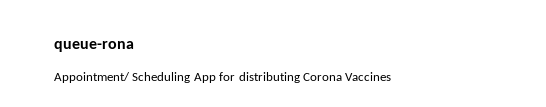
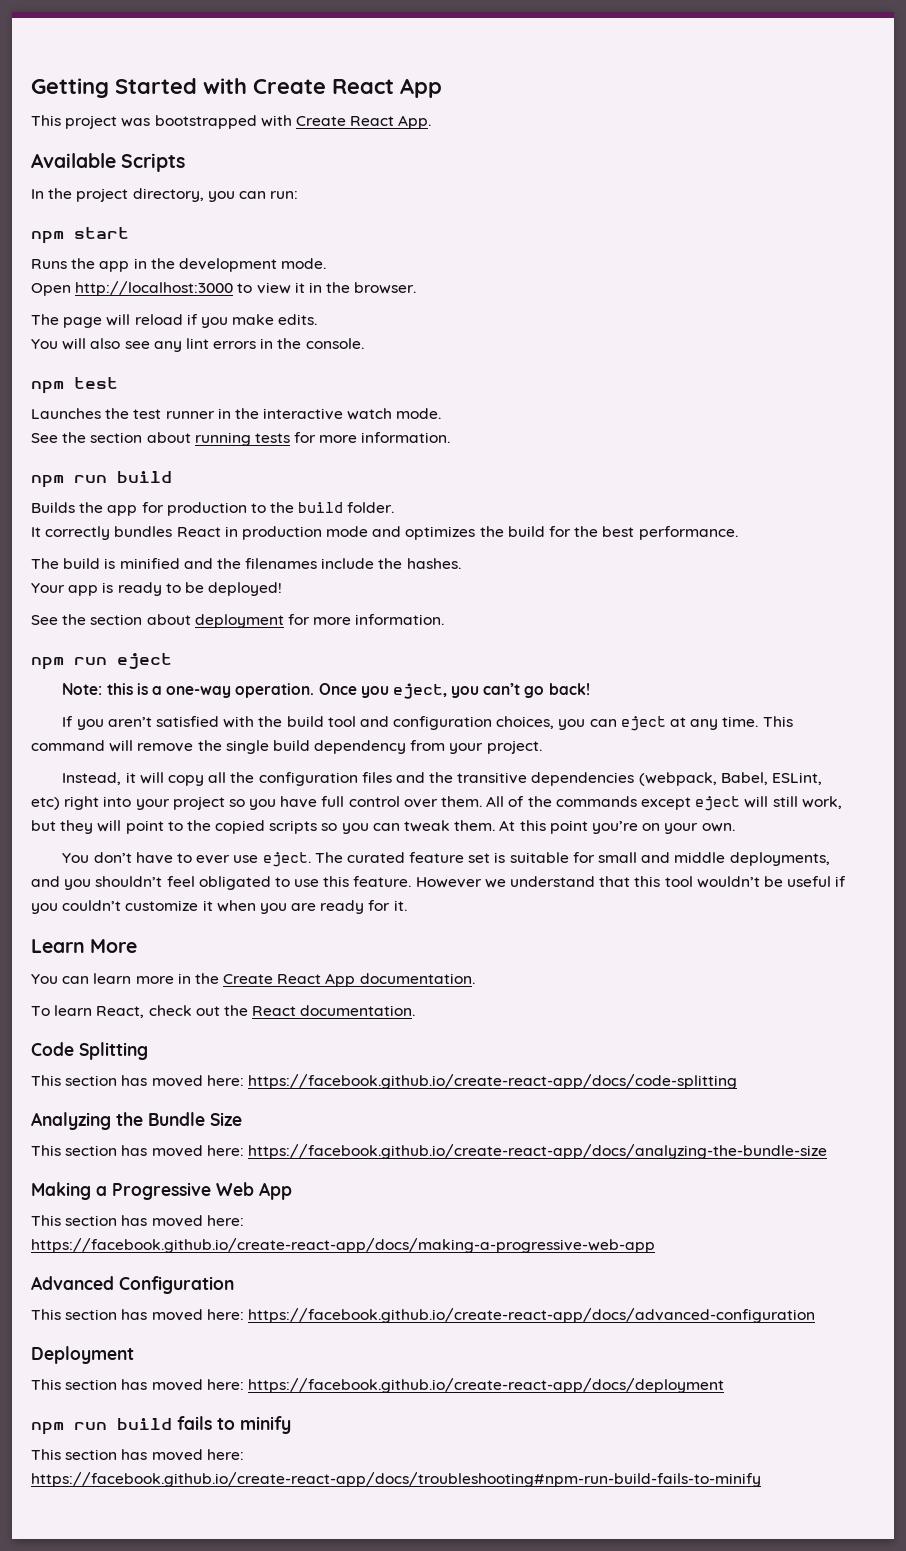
- queue-rona
- Appointment/ Scheduling App for distributing Corona Vaccines
+ Getting Started with Create React App
+ This project was bootstrapped with Create React App.
+ Available Scripts
+ In the project directory, you can run:
+ npm start
+ Runs the app in the development mode.
+ Open http://localhost:3000 to view it in the browser.
+ The page will reload if you make edits.
+ You will also see any lint errors in the console.
+ npm test
+ Launches the test runner in the interactive watch mode.
+ See the section about running tests for more information.
+ npm run build
+ Builds the app for production to the build folder.
+ It correctly bundles React in production mode and optimizes the build for the best performance.
+ The build is minified and the filenames include the hashes.
+ Your app is ready to be deployed!
+ See the section about deployment for more information.
+ npm run eject
+ Note: this is a one-way operation. Once you eject, you can’t go back!
+ If you aren’t satisfied with the build tool and configuration choices, you can eject at any time. This command will remove the single build dependency from your project.
+ Instead, it will copy all the configuration files and the transitive dependencies (webpack, Babel, ESLint, etc) right into your project so you have full control over them. All of the commands except eject will still work, but they will point to the copied scripts so you can tweak them. At this point you’re on your own.
+ You don’t have to ever use eject. The curated feature set is suitable for small and middle deployments, and you shouldn’t feel obligated to use this feature. However we understand that this tool wouldn’t be useful if you couldn’t customize it when you are ready for it.
+ Learn More
+ You can learn more in the Create React App documentation.
+ To learn React, check out the React documentation.
+ Code Splitting
+ This section has moved here: https://facebook.github.io/create-react-app/docs/code-splitting
+ Analyzing the Bundle Size
+ This section has moved here: https://facebook.github.io/create-react-app/docs/analyzing-the-bundle-size
+ Making a Progressive Web App
+ This section has moved here: https://facebook.github.io/create-react-app/docs/making-a-progressive-web-app
+ Advanced Configuration
+ This section has moved here: https://facebook.github.io/create-react-app/docs/advanced-configuration
+ Deployment
+ This section has moved here: https://facebook.github.io/create-react-app/docs/deployment
+ npm run build fails to minify
+ This section has moved here: https://facebook.github.io/create-react-app/docs/troubleshooting#npm-run-build-fails-to-minify

